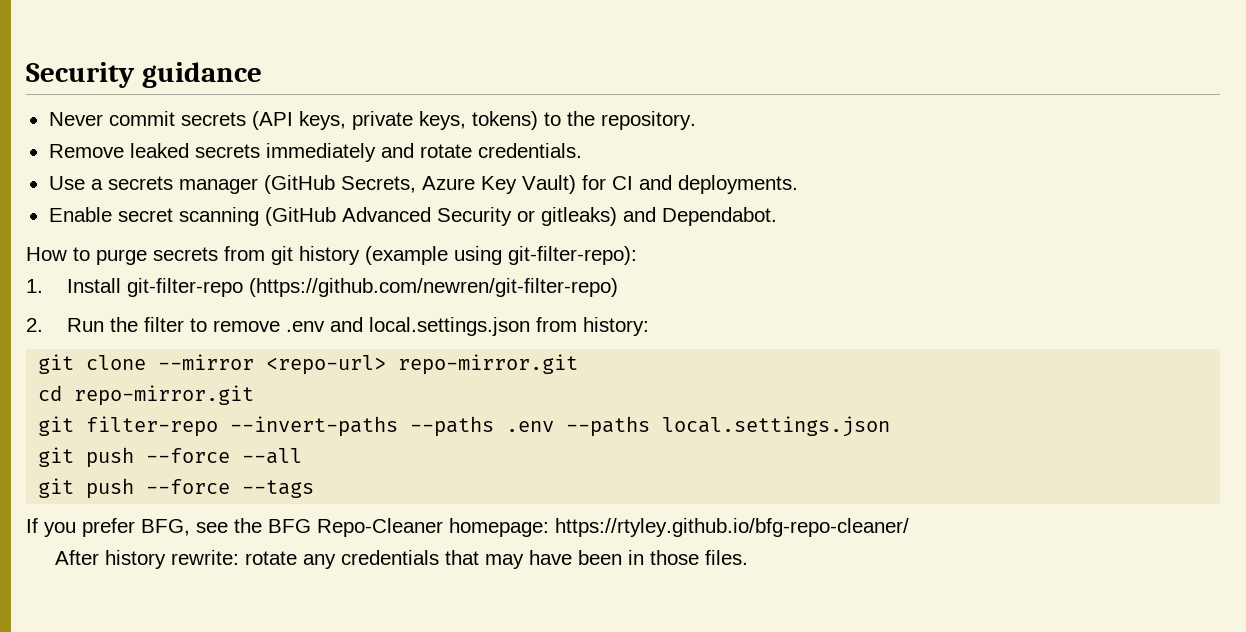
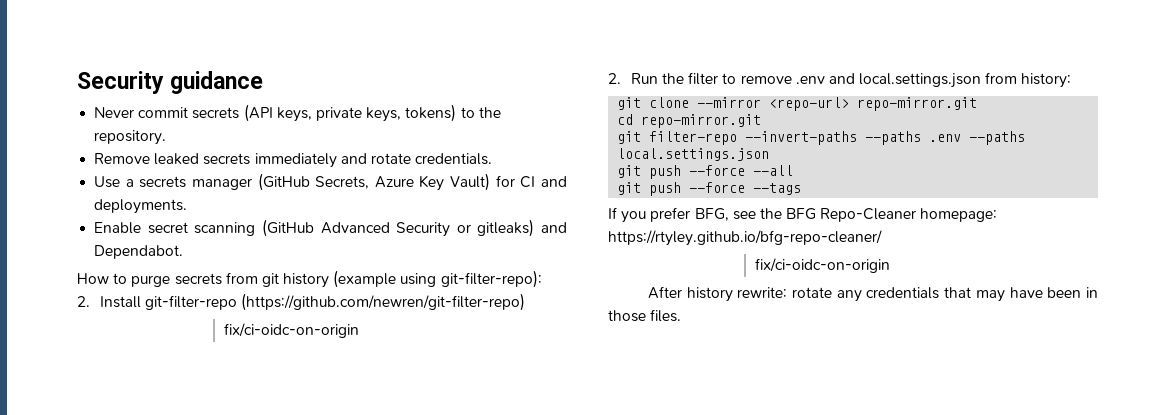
- 1. Install git-filter-repo (https://github.com/newren/git-filter-repo)
+ 2. Install git-filter-repo (https://github.com/newren/git-filter-repo)
+ fix/ci-oidc-on-origin
  If you prefer BFG, see the BFG Repo-Cleaner homepage: https://rtyley.github.io/bfg-repo-cleaner/
+ fix/ci-oidc-on-origin

